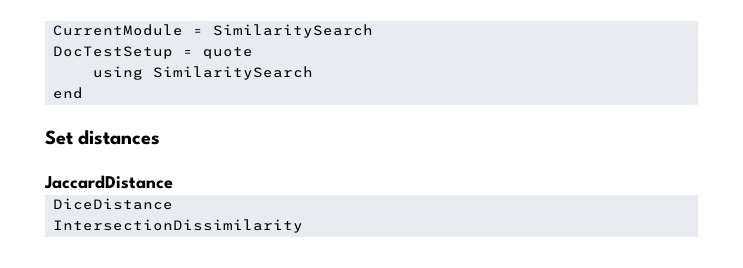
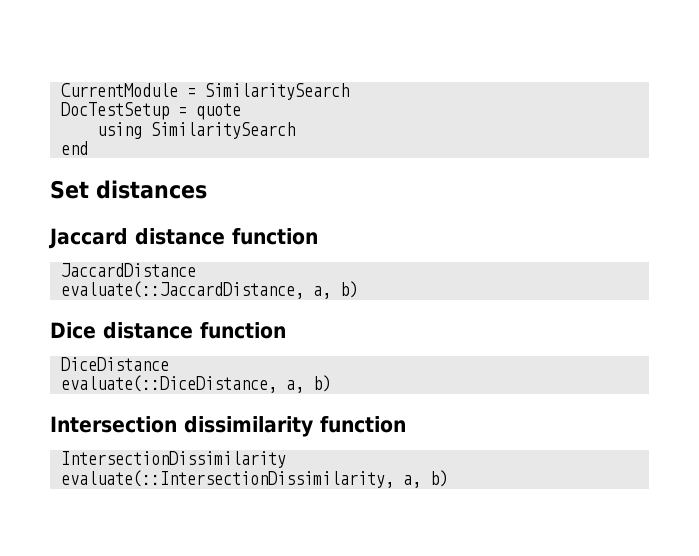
+ Jaccard distance function
  JaccardDistance
+ evaluate(::JaccardDistance, a, b)
+ Dice distance function
  DiceDistance
+ evaluate(::DiceDistance, a, b)
+ Intersection dissimilarity function
  IntersectionDissimilarity
+ evaluate(::IntersectionDissimilarity, a, b)

